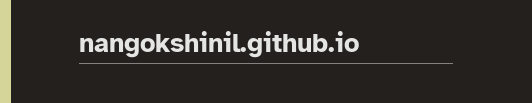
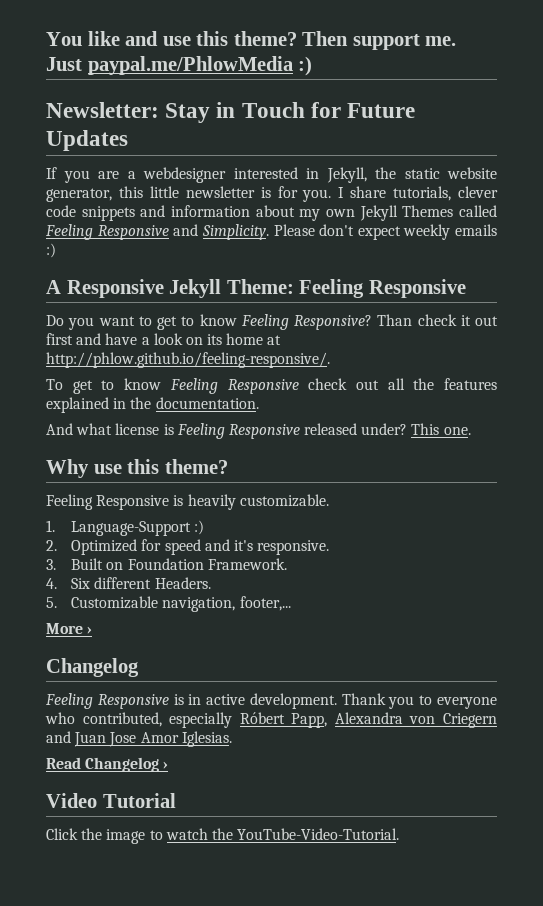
- nangokshinil.github.io
+ You like and use this theme? Then support me. Just paypal.me/PhlowMedia :)
+ Newsletter: Stay in Touch for Future Updates
+ If you are a webdesigner interested in Jekyll, the static website generator, this little newsletter is for you. I share tutorials, clever code snippets and information about my own Jekyll Themes called Feeling Responsive and Simplicity. Please don't expect weekly emails :)
+ A Responsive Jekyll Theme: Feeling Responsive
+ Do you want to get to know Feeling Responsive? Than check it out first and have a look on its home at http://phlow.github.io/feeling-responsive/.
+ To get to know Feeling Responsive check out all the features explained in the documentation.
+ And what license is Feeling Responsive released under? This one.
+ Why use this theme?
+ Feeling Responsive is heavily customizable.
+ 1. Language-Support :)
+ 2. Optimized for speed and it's responsive.
+ 3. Built on Foundation Framework.
+ 4. Six different Headers.
+ 5. Customizable navigation, footer,...
+ More ›
+ Changelog
+ Feeling Responsive is in active development. Thank you to everyone who contributed, especially Róbert Papp, Alexandra von Criegern and Juan Jose Amor Iglesias.
+ Read Changelog ›
+ Video Tutorial
+ Click the image to watch the YouTube-Video-Tutorial.

